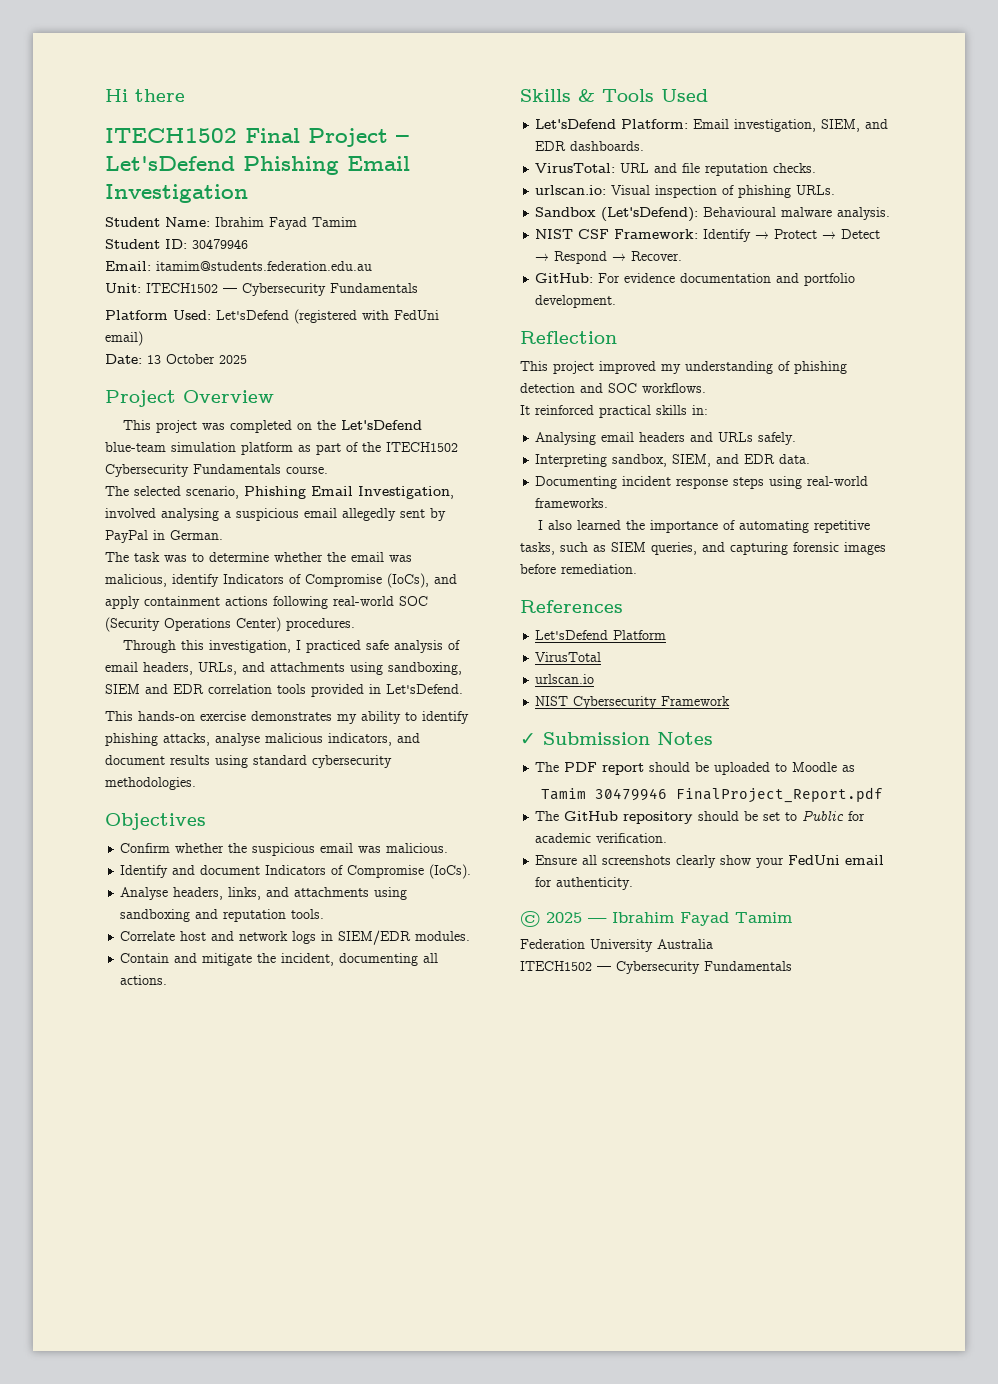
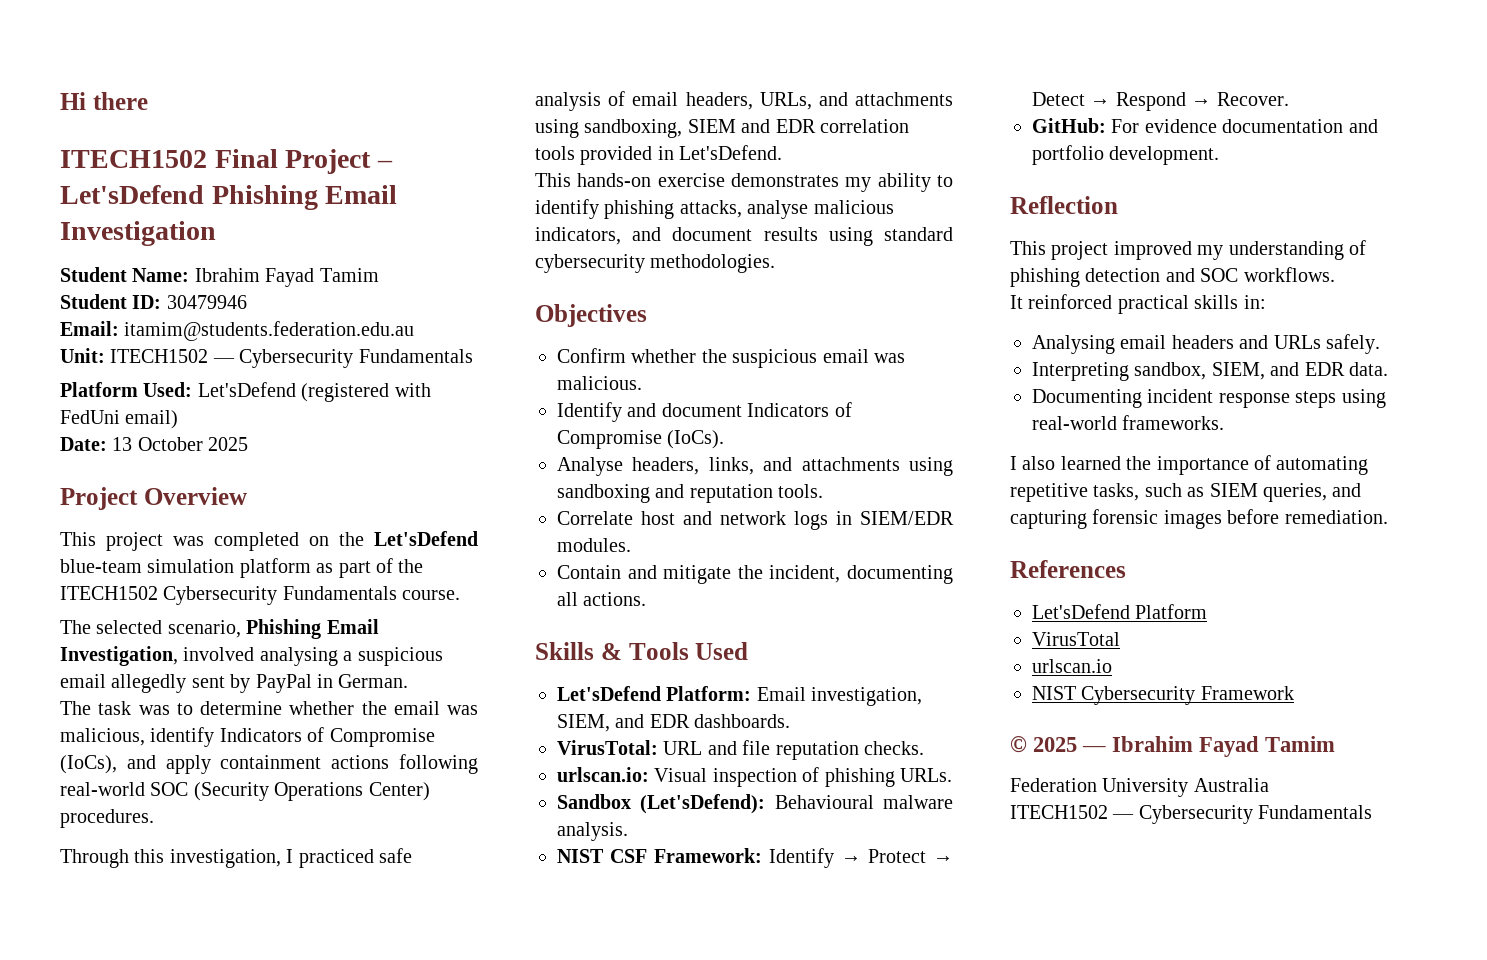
- ✓ Submission Notes
- The PDF report should be uploaded to Moodle as
- Tamim 30479946 FinalProject_Report.pdf
- The GitHub repository should be set to Public for academic verification.
- Ensure all screenshots clearly show your FedUni email for authenticity.

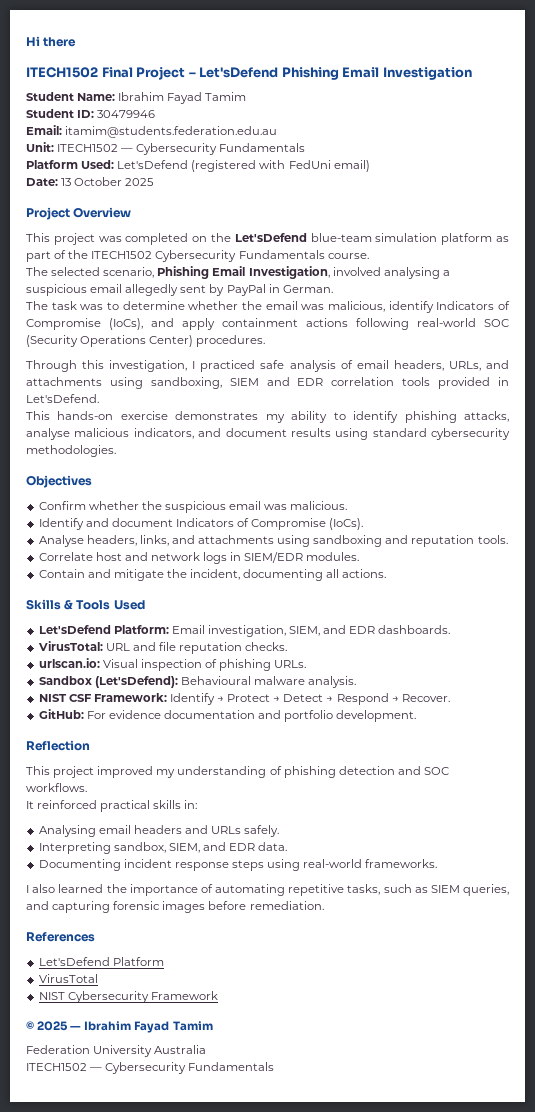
- urlscan.io

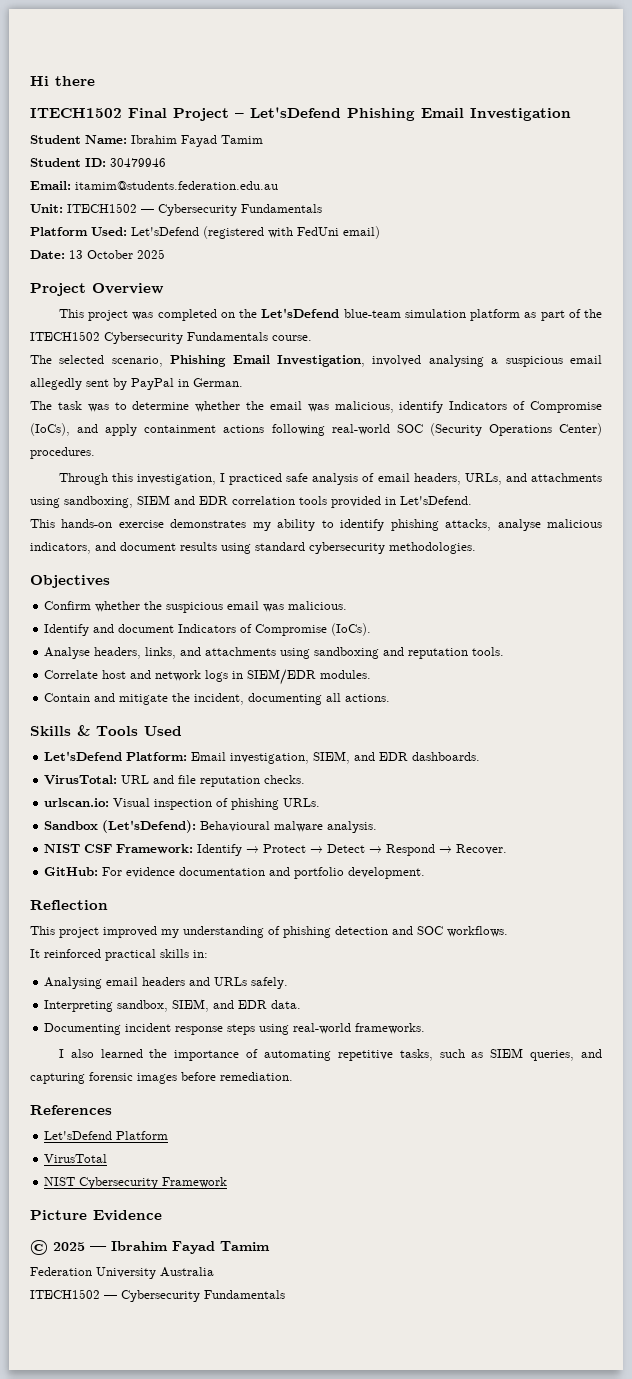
+ Picture Evidence

